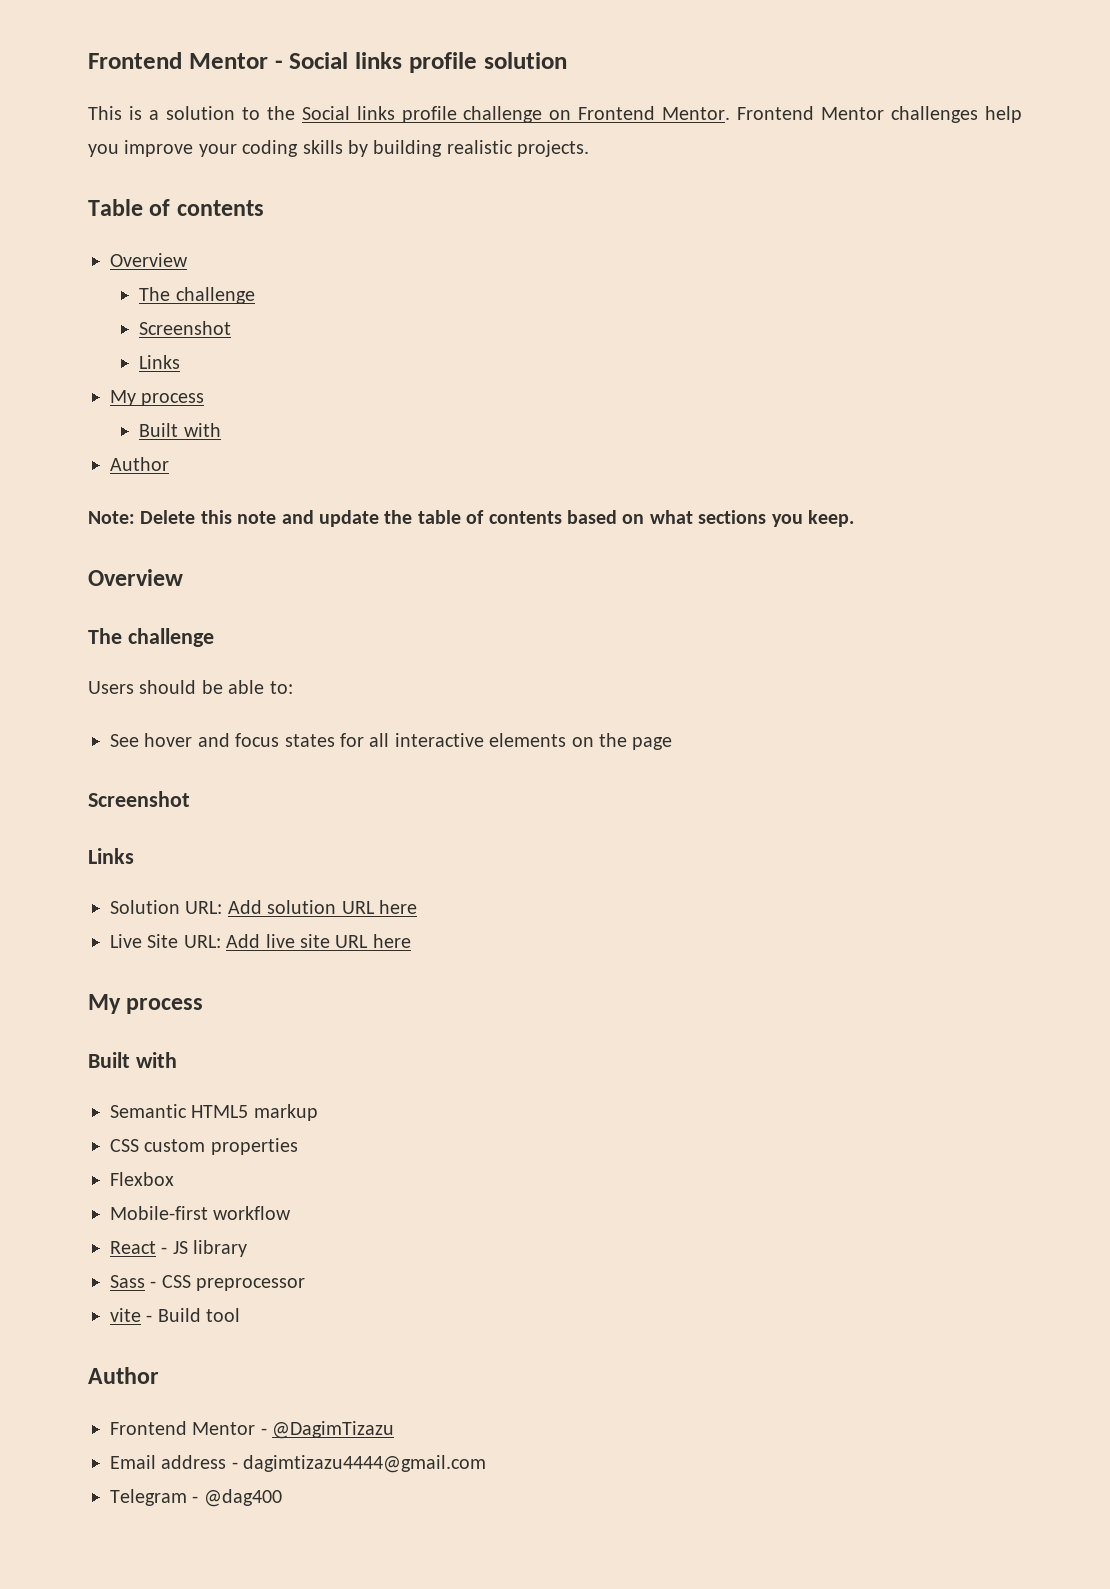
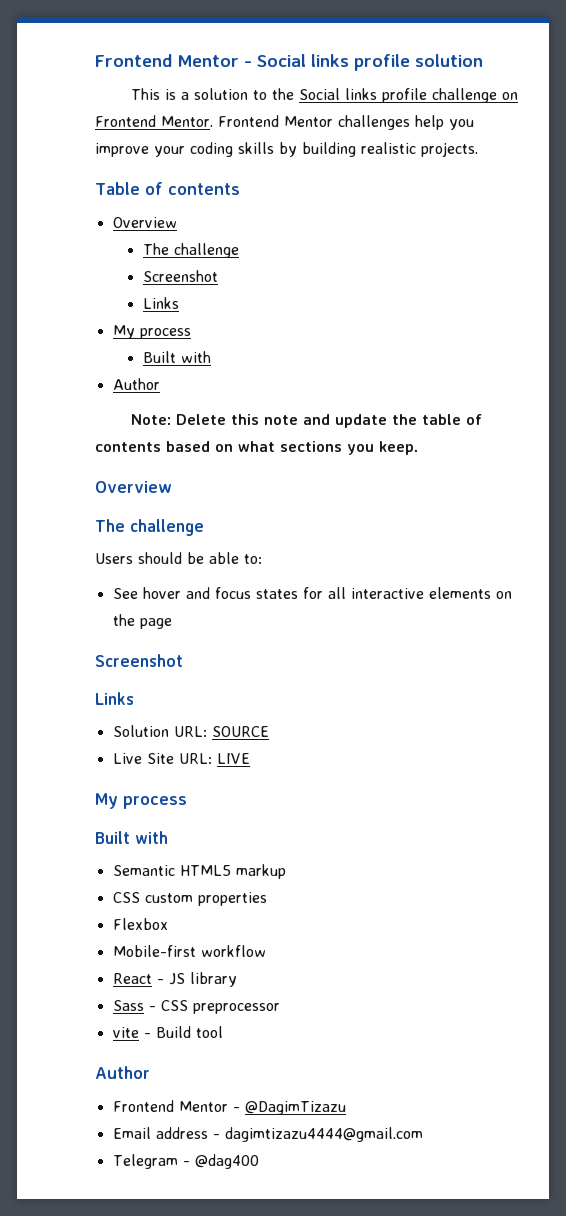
- Solution URL: Add solution URL here
+ Solution URL: SOURCE
- Live Site URL: Add live site URL here
+ Live Site URL: LIVE

